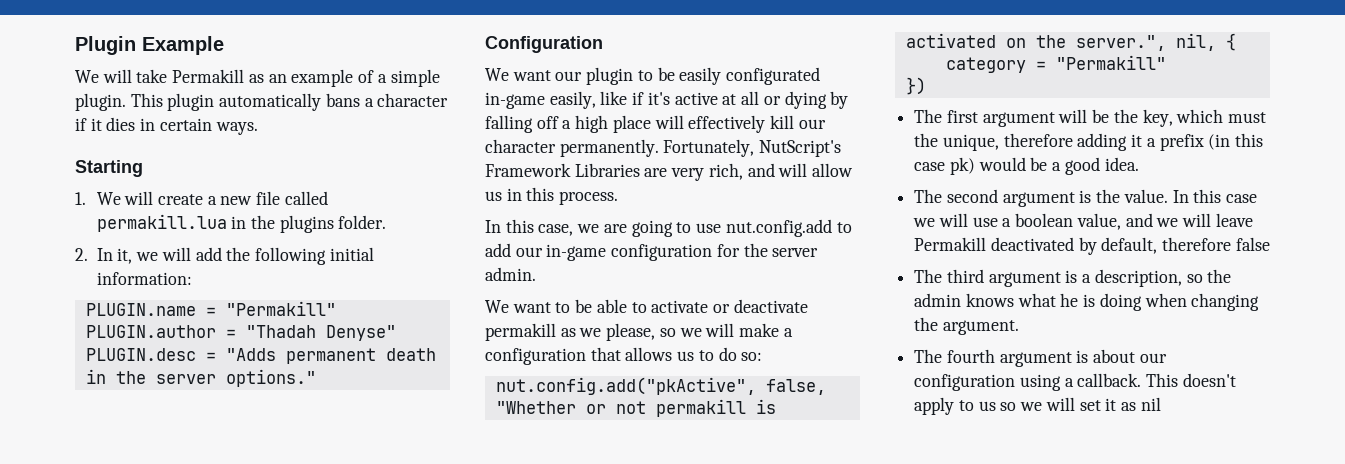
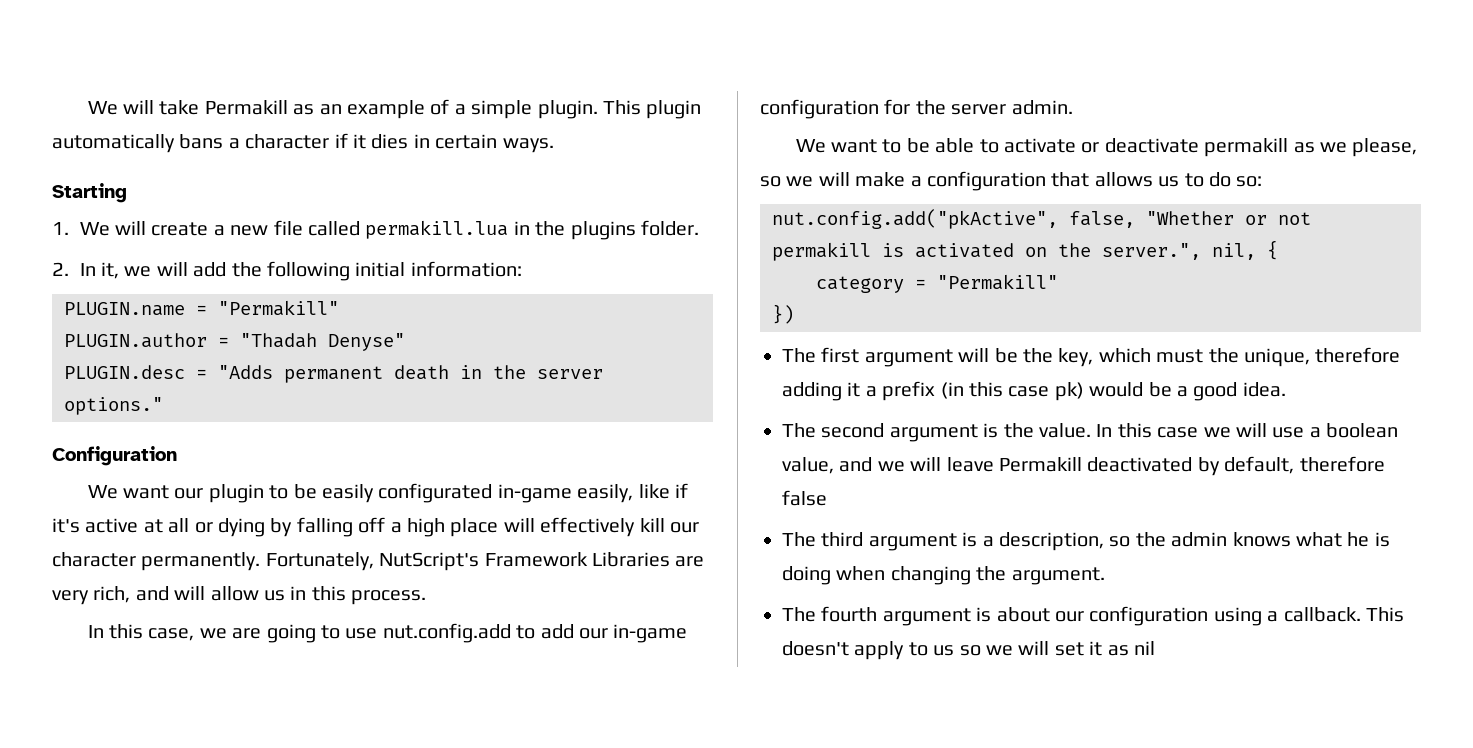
- Plugin Example

